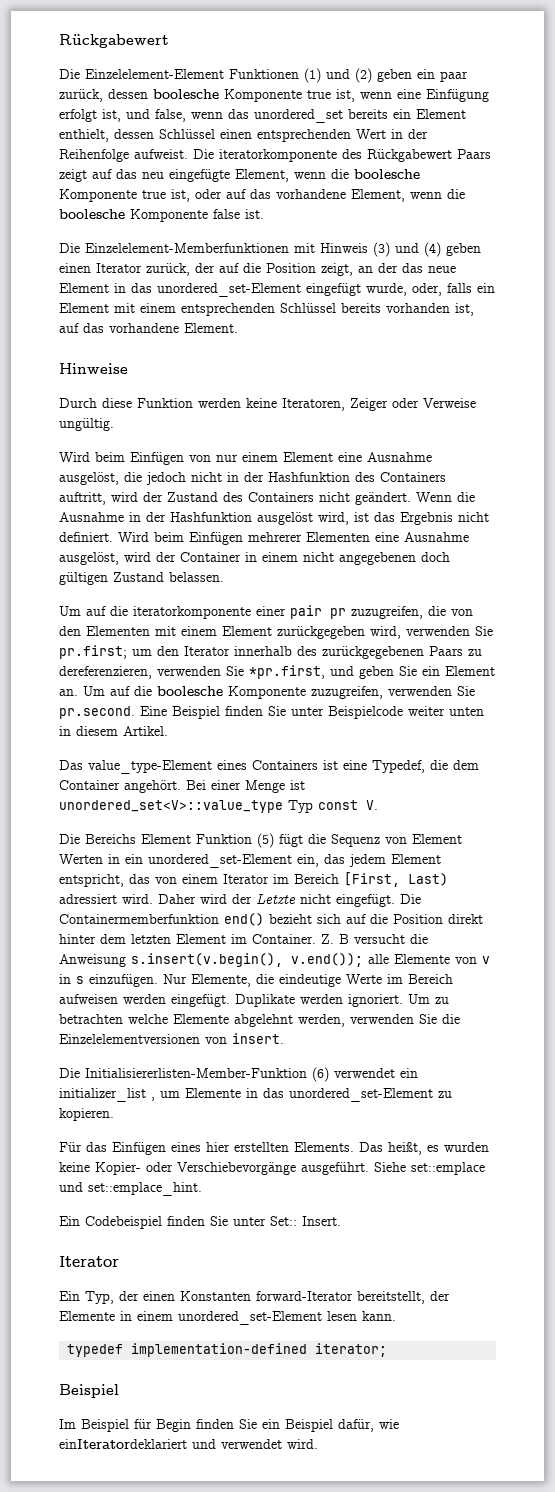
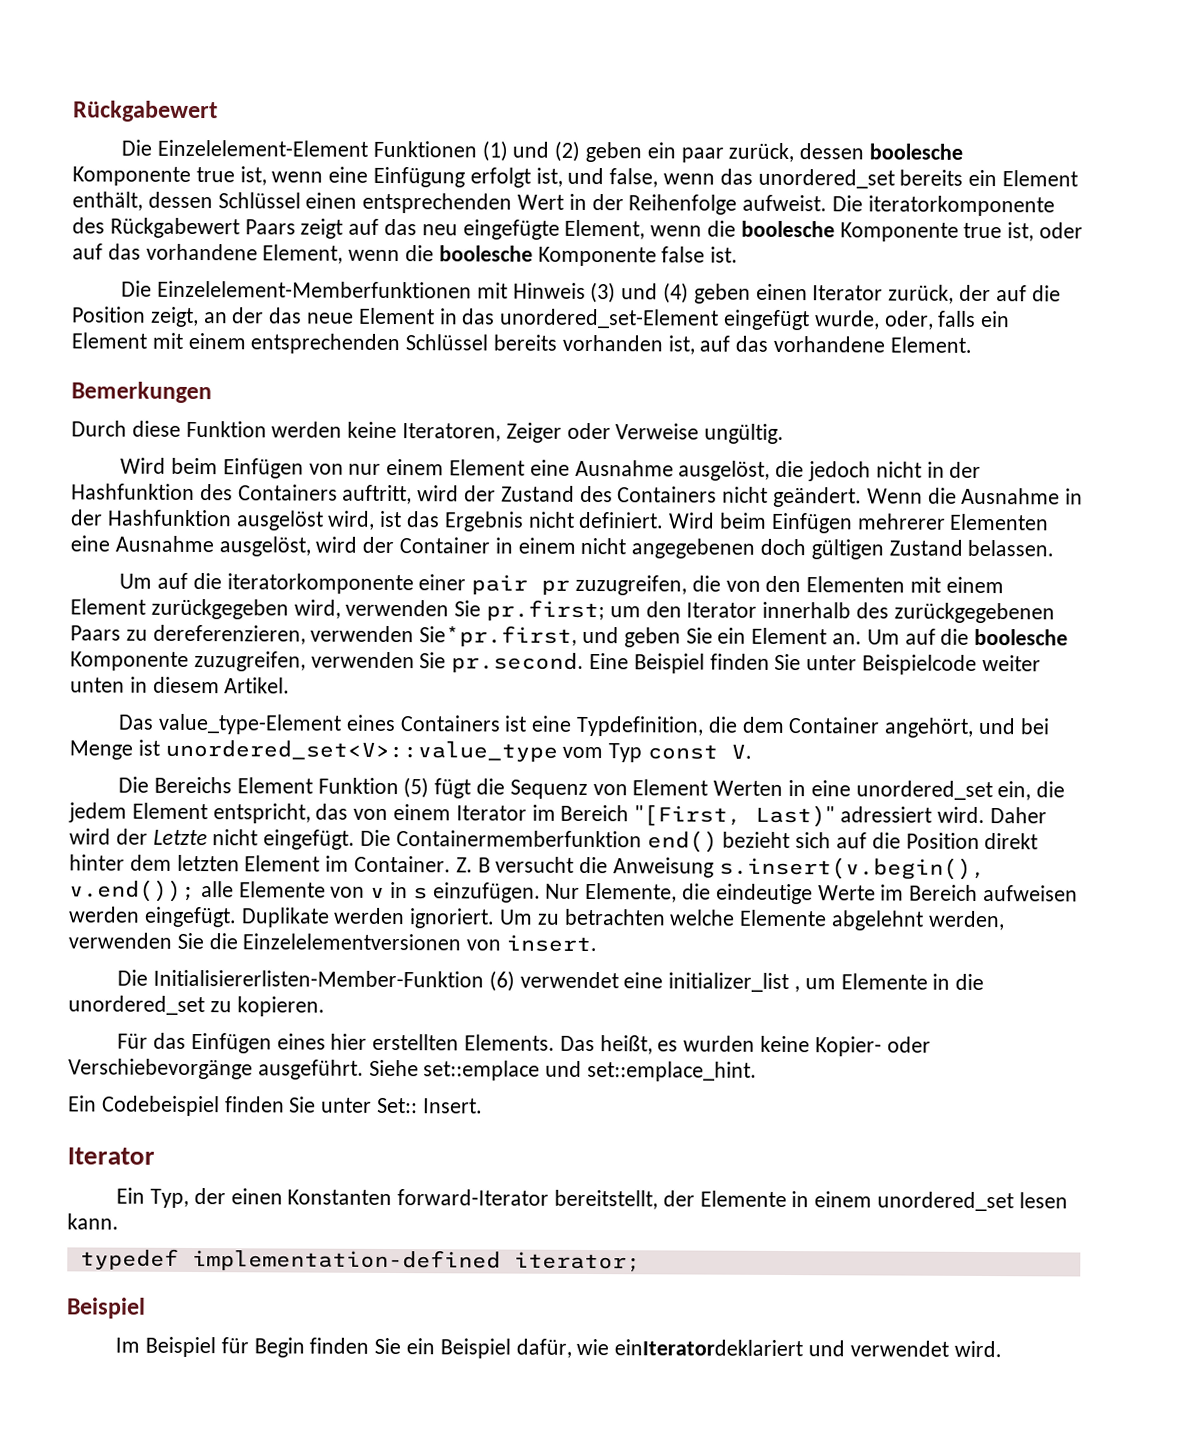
- Die Einzelelement-Element Funktionen (1) und (2) geben ein paar zurück, dessen boolesche Komponente true ist, wenn eine Einfügung erfolgt ist, und false, wenn das unordered_set bereits ein Element enthielt, dessen Schlüssel einen entsprechenden Wert in der Reihenfolge aufweist.
+ Die Einzelelement-Element Funktionen (1) und (2) geben ein paar zurück, dessen boolesche Komponente true ist, wenn eine Einfügung erfolgt ist, und false, wenn das unordered_set bereits ein Element enthält, dessen Schlüssel einen entsprechenden Wert in der Reihenfolge aufweist.
- Hinweise
+ Bemerkungen
- Um auf die iteratorkomponente einer pair pr zuzugreifen, die von den Elementen mit einem Element zurückgegeben wird, verwenden Sie pr.first; um den Iterator innerhalb des zurückgegebenen Paars zu dereferenzieren, verwenden Sie *pr.first, und geben Sie ein Element an.
+ Um auf die iteratorkomponente einer pair pr zuzugreifen, die von den Elementen mit einem Element zurückgegeben wird, verwenden Sie pr.first; um den Iterator innerhalb des zurückgegebenen Paars zu dereferenzieren, verwenden Sie*pr.first, und geben Sie ein Element an.
- Das value_type-Element eines Containers ist eine Typedef, die dem Container angehört. Bei einer Menge ist unordered_set<V>::value_type Typ const V.
+ Das value_type-Element eines Containers ist eine Typdefinition, die dem Container angehört, und bei Menge ist unordered_set<V>::value_type vom Typ const V.
- Die Bereichs Element Funktion (5) fügt die Sequenz von Element Werten in ein unordered_set-Element ein, das jedem Element entspricht, das von einem Iterator im Bereich [First, Last) adressiert wird.
+ Die Bereichs Element Funktion (5) fügt die Sequenz von Element Werten in eine unordered_set ein, die jedem Element entspricht, das von einem Iterator im Bereich "[First, Last)" adressiert wird.
- Die Initialisiererlisten-Member-Funktion (6) verwendet ein initializer_list , um Elemente in das unordered_set-Element zu kopieren.
+ Die Initialisiererlisten-Member-Funktion (6) verwendet eine initializer_list , um Elemente in die unordered_set zu kopieren.
- Ein Typ, der einen Konstanten forward-Iterator bereitstellt, der Elemente in einem unordered_set-Element lesen kann.
+ Ein Typ, der einen Konstanten forward-Iterator bereitstellt, der Elemente in einem unordered_set lesen kann.

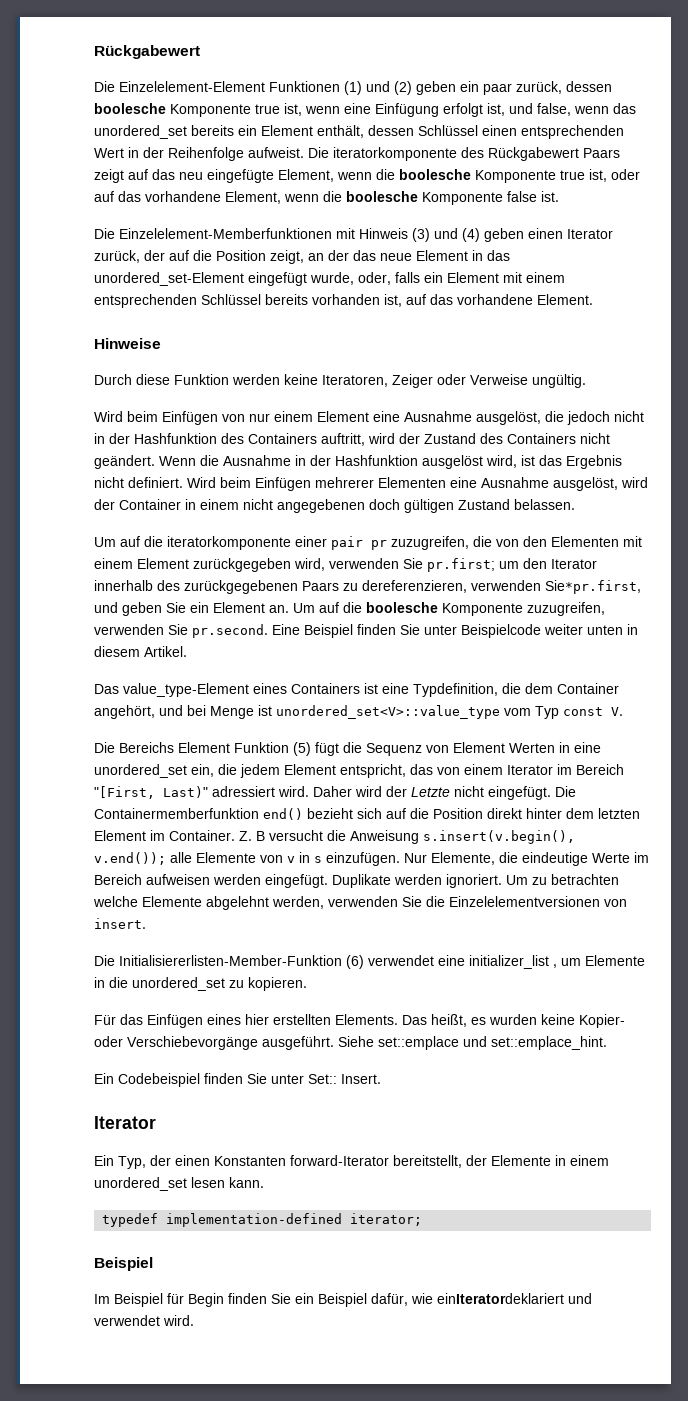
- Bemerkungen
+ Hinweise

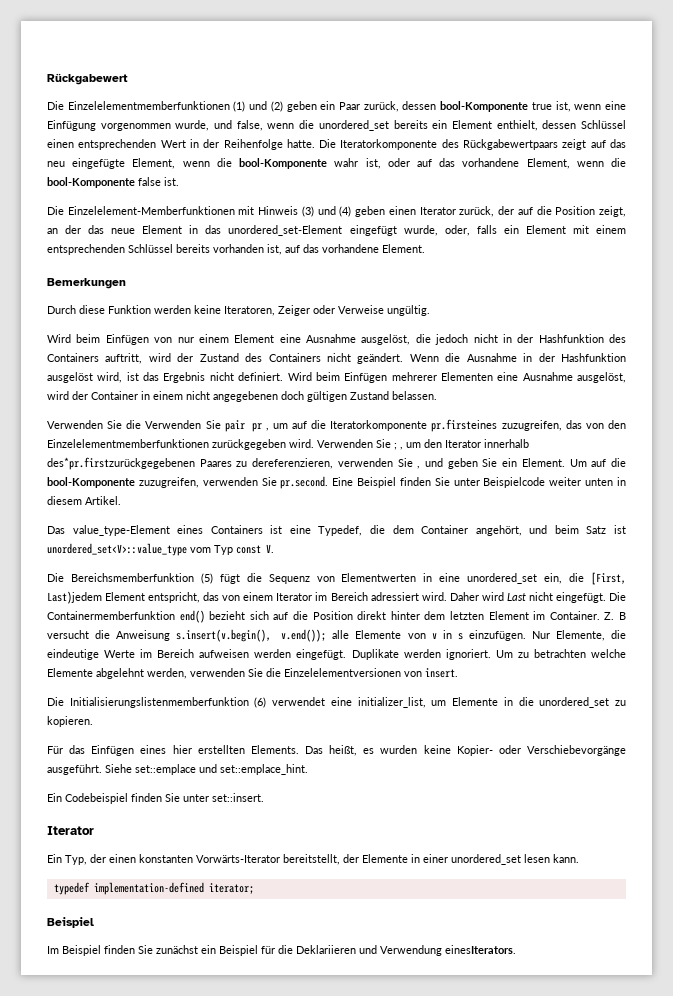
- Die Einzelelement-Element Funktionen (1) und (2) geben ein paar zurück, dessen boolesche Komponente true ist, wenn eine Einfügung erfolgt ist, und false, wenn das unordered_set bereits ein Element enthält, dessen Schlüssel einen entsprechenden Wert in der Reihenfolge aufweist. Die iteratorkomponente des Rückgabewert Paars zeigt auf das neu eingefügte Element, wenn die boolesche Komponente true ist, oder auf das vorhandene Element, wenn die boolesche Komponente false ist.
+ Die Einzelelementmemberfunktionen (1) und (2) geben ein Paar zurück, dessen bool-Komponente true ist, wenn eine Einfügung vorgenommen wurde, und false, wenn die unordered_set bereits ein Element enthielt, dessen Schlüssel einen entsprechenden Wert in der Reihenfolge hatte. Die Iteratorkomponente des Rückgabewertpaars zeigt auf das neu eingefügte Element, wenn die bool-Komponente wahr ist, oder auf das vorhandene Element, wenn die bool-Komponente false ist.
- Hinweise
+ Bemerkungen
- Um auf die iteratorkomponente einer pair pr zuzugreifen, die von den Elementen mit einem Element zurückgegeben wird, verwenden Sie pr.first; um den Iterator innerhalb des zurückgegebenen Paars zu dereferenzieren, verwenden Sie*pr.first, und geben Sie ein Element an. Um auf die boolesche Komponente zuzugreifen, verwenden Sie pr.second. Eine Beispiel finden Sie unter Beispielcode weiter unten in diesem Artikel.
+ Verwenden Sie die Verwenden Sie pair pr , um auf die Iteratorkomponente pr.firsteines zuzugreifen, das von den Einzelelementmemberfunktionen zurückgegeben wird. Verwenden Sie ; , um den Iterator innerhalb des*pr.firstzurückgegebenen Paares zu dereferenzieren, verwenden Sie , und geben Sie ein Element. Um auf die bool-Komponente zuzugreifen, verwenden Sie pr.second. Eine Beispiel finden Sie unter Beispielcode weiter unten in diesem Artikel.
- Das value_type-Element eines Containers ist eine Typdefinition, die dem Container angehört, und bei Menge ist unordered_set<V>::value_type vom Typ const V.
+ Das value_type-Element eines Containers ist eine Typedef, die dem Container angehört, und beim Satz ist unordered_set<V>::value_type vom Typ const V.
- Die Bereichs Element Funktion (5) fügt die Sequenz von Element Werten in eine unordered_set ein, die jedem Element entspricht, das von einem Iterator im Bereich "[First, Last)" adressiert wird.
+ Die Bereichsmemberfunktion (5) fügt die Sequenz von Elementwerten in eine unordered_set ein, die [First, Last)jedem Element entspricht, das von einem Iterator im Bereich adressiert wird.
- Daher wird der Letzte nicht eingefügt.
+ Daher wird Last nicht eingefügt.
- Die Initialisiererlisten-Member-Funktion (6) verwendet eine initializer_list , um Elemente in die unordered_set zu kopieren.
+ Die Initialisierungslistenmemberfunktion (6) verwendet eine initializer_list, um Elemente in die unordered_set zu kopieren.
- Ein Codebeispiel finden Sie unter Set:: Insert.
+ Ein Codebeispiel finden Sie unter set::insert.
- Ein Typ, der einen Konstanten forward-Iterator bereitstellt, der Elemente in einem unordered_set lesen kann.
+ Ein Typ, der einen konstanten Vorwärts-Iterator bereitstellt, der Elemente in einer unordered_set lesen kann.
- Im Beispiel für Begin finden Sie ein Beispiel dafür, wie einIteratordeklariert und verwendet wird.
+ Im Beispiel finden Sie zunächst ein Beispiel für die Deklariieren und Verwendung einesIterators.

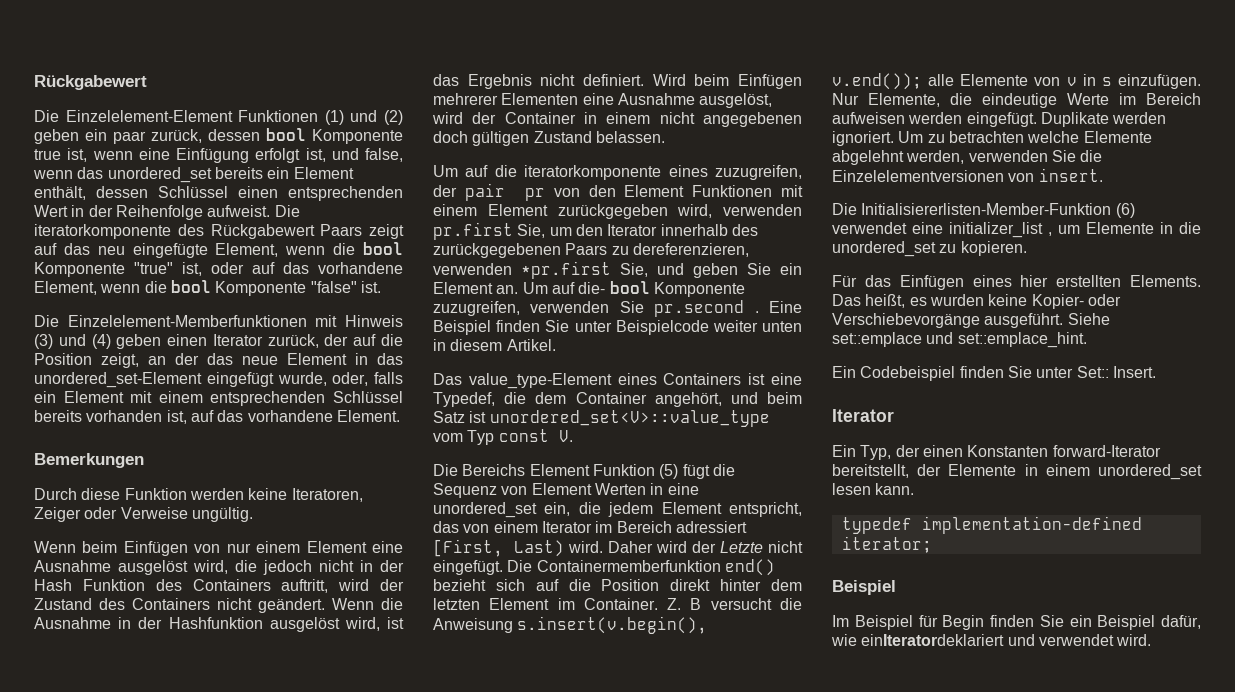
- Die Einzelelementmemberfunktionen (1) und (2) geben ein Paar zurück, dessen bool-Komponente true ist, wenn eine Einfügung vorgenommen wurde, und false, wenn die unordered_set bereits ein Element enthielt, dessen Schlüssel einen entsprechenden Wert in der Reihenfolge hatte. Die Iteratorkomponente des Rückgabewertpaars zeigt auf das neu eingefügte Element, wenn die bool-Komponente wahr ist, oder auf das vorhandene Element, wenn die bool-Komponente false ist.
+ Die Einzelelement-Element Funktionen (1) und (2) geben ein paar zurück, dessen bool Komponente true ist, wenn eine Einfügung erfolgt ist, und false, wenn das unordered_set bereits ein Element enthält, dessen Schlüssel einen entsprechenden Wert in der Reihenfolge aufweist. Die iteratorkomponente des Rückgabewert Paars zeigt auf das neu eingefügte Element, wenn die bool Komponente "true" ist, oder auf das vorhandene Element, wenn die bool Komponente "false" ist.
- Wird beim Einfügen von nur einem Element eine Ausnahme ausgelöst, die jedoch nicht in der Hashfunktion des Containers auftritt, wird der Zustand des Containers nicht geändert.
+ Wenn beim Einfügen von nur einem Element eine Ausnahme ausgelöst wird, die jedoch nicht in der Hash Funktion des Containers auftritt, wird der Zustand des Containers nicht geändert.
- Verwenden Sie die Verwenden Sie pair pr , um auf die Iteratorkomponente pr.firsteines zuzugreifen, das von den Einzelelementmemberfunktionen zurückgegeben wird. Verwenden Sie ; , um den Iterator innerhalb des*pr.firstzurückgegebenen Paares zu dereferenzieren, verwenden Sie , und geben Sie ein Element. Um auf die bool-Komponente zuzugreifen, verwenden Sie pr.second. Eine Beispiel finden Sie unter Beispielcode weiter unten in diesem Artikel.
+ Um auf die iteratorkomponente eines zuzugreifen, der pair pr von den Element Funktionen mit einem Element zurückgegeben wird, verwenden pr.first Sie, um den Iterator innerhalb des zurückgegebenen Paars zu dereferenzieren, verwenden *pr.first Sie, und geben Sie ein Element an. Um auf die- bool Komponente zuzugreifen, verwenden Sie pr.second . Eine Beispiel finden Sie unter Beispielcode weiter unten in diesem Artikel.
- Die Bereichsmemberfunktion (5) fügt die Sequenz von Elementwerten in eine unordered_set ein, die [First, Last)jedem Element entspricht, das von einem Iterator im Bereich adressiert wird.
+ Die Bereichs Element Funktion (5) fügt die Sequenz von Element Werten in eine unordered_set ein, die jedem Element entspricht, das von einem Iterator im Bereich adressiert [First, Last) wird.
- Daher wird Last nicht eingefügt.
+ Daher wird der Letzte nicht eingefügt.
- Die Initialisierungslistenmemberfunktion (6) verwendet eine initializer_list, um Elemente in die unordered_set zu kopieren.
+ Die Initialisiererlisten-Member-Funktion (6) verwendet eine initializer_list , um Elemente in die unordered_set zu kopieren.
- Ein Codebeispiel finden Sie unter set::insert.
+ Ein Codebeispiel finden Sie unter Set:: Insert.
- Ein Typ, der einen konstanten Vorwärts-Iterator bereitstellt, der Elemente in einer unordered_set lesen kann.
+ Ein Typ, der einen Konstanten forward-Iterator bereitstellt, der Elemente in einem unordered_set lesen kann.
- Im Beispiel finden Sie zunächst ein Beispiel für die Deklariieren und Verwendung einesIterators.
+ Im Beispiel für Begin finden Sie ein Beispiel dafür, wie einIteratordeklariert und verwendet wird.

